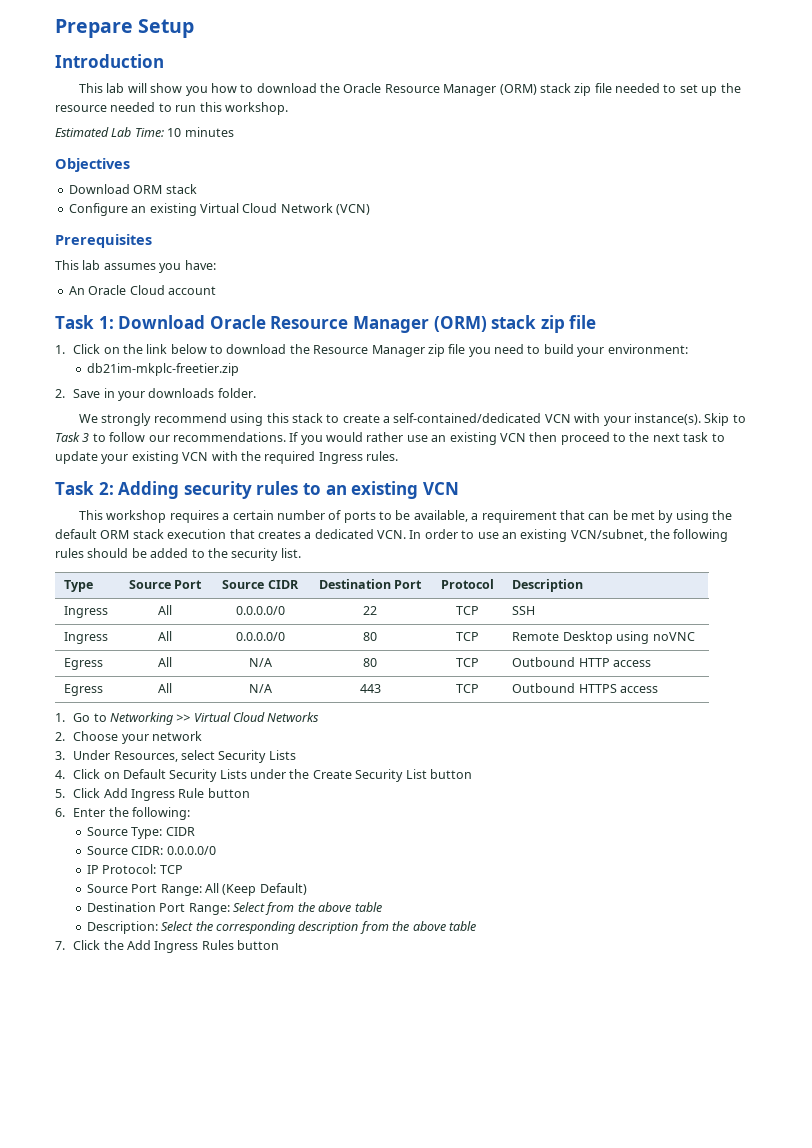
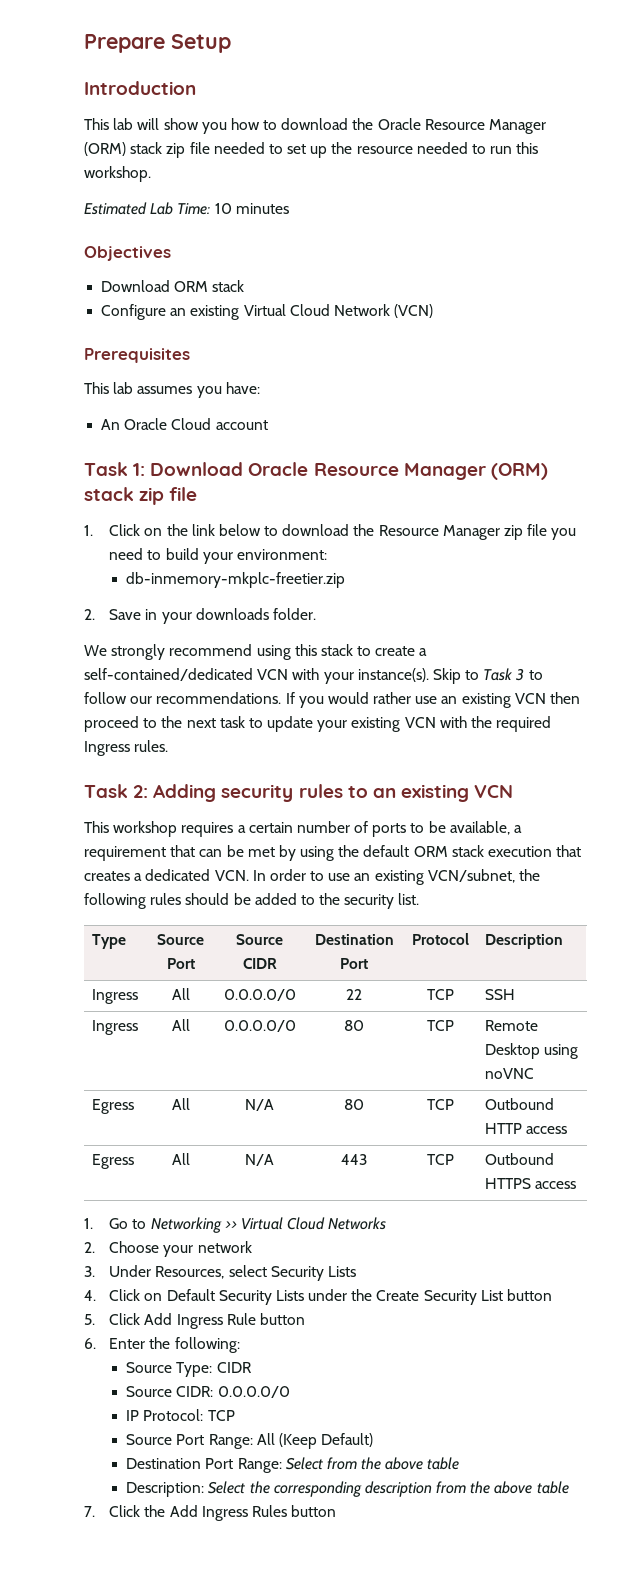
- db21im-mkplc-freetier.zip
+ db-inmemory-mkplc-freetier.zip

